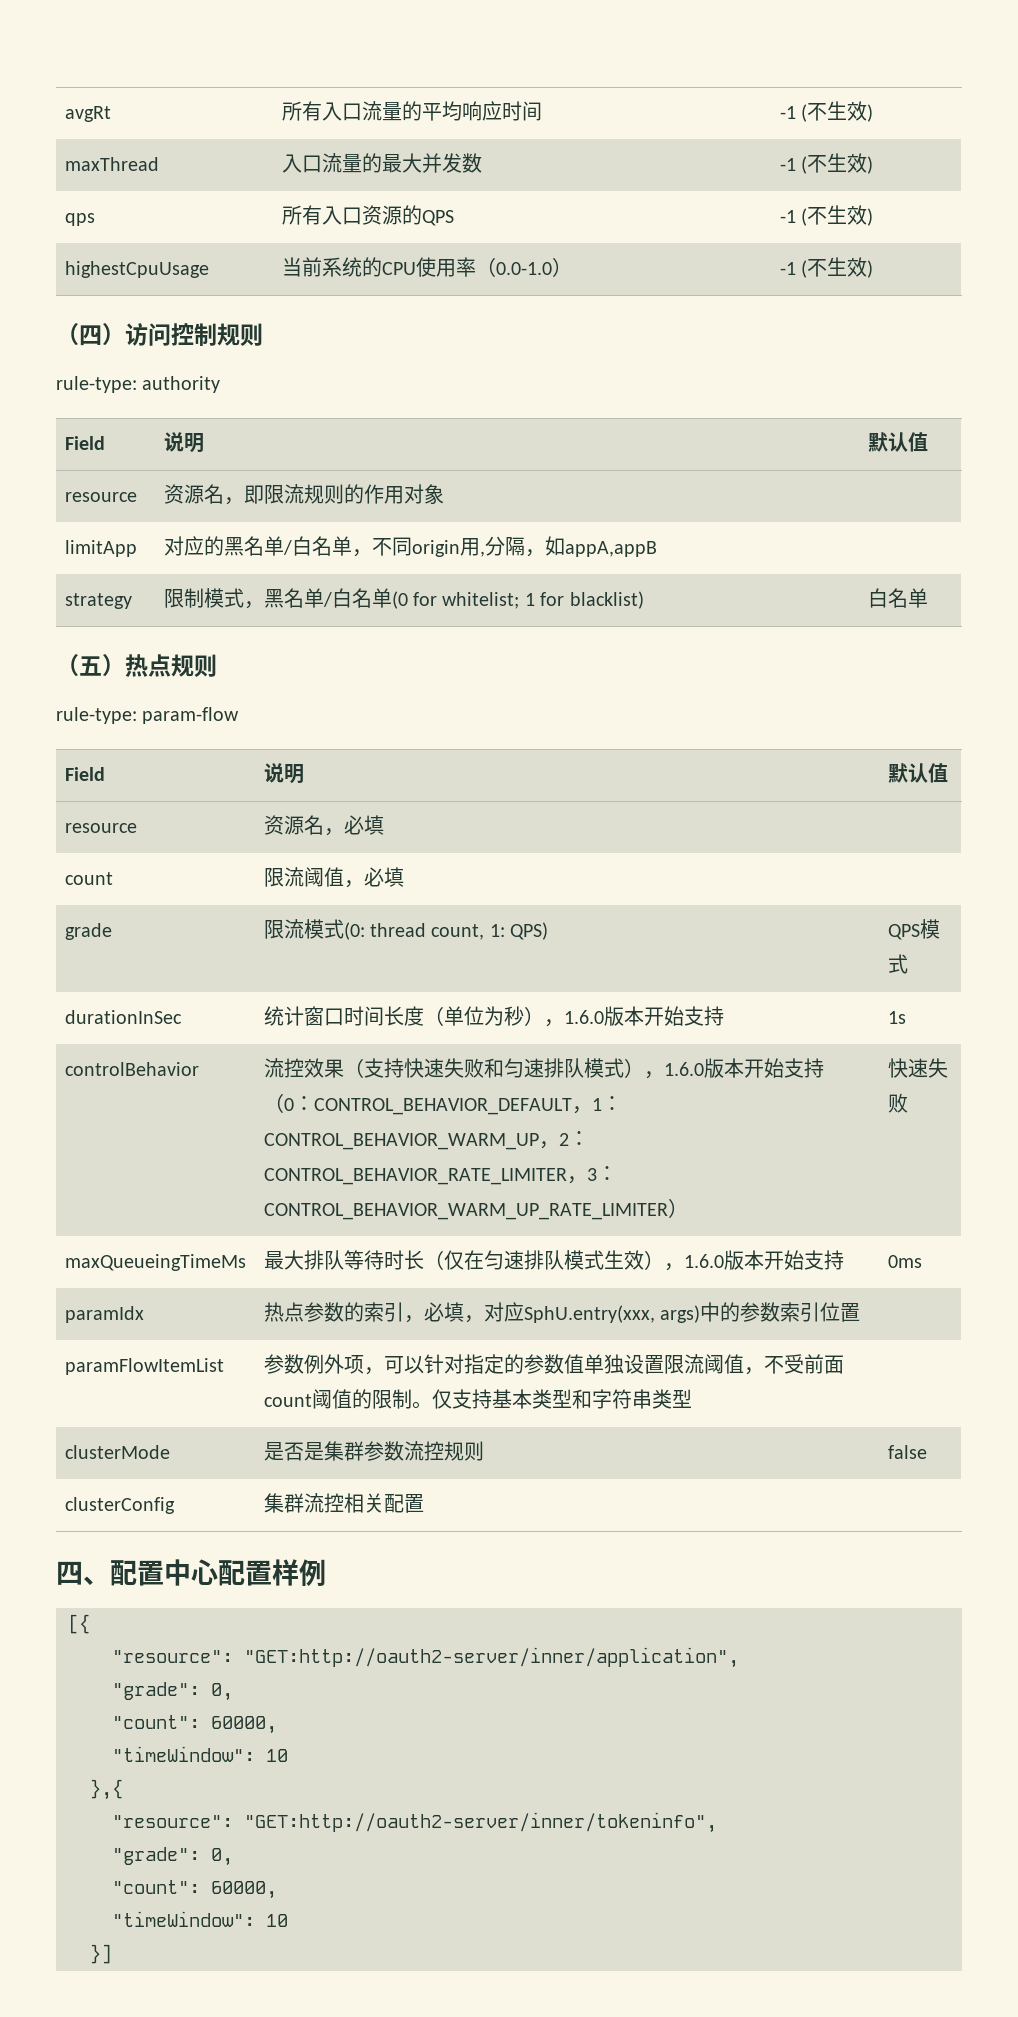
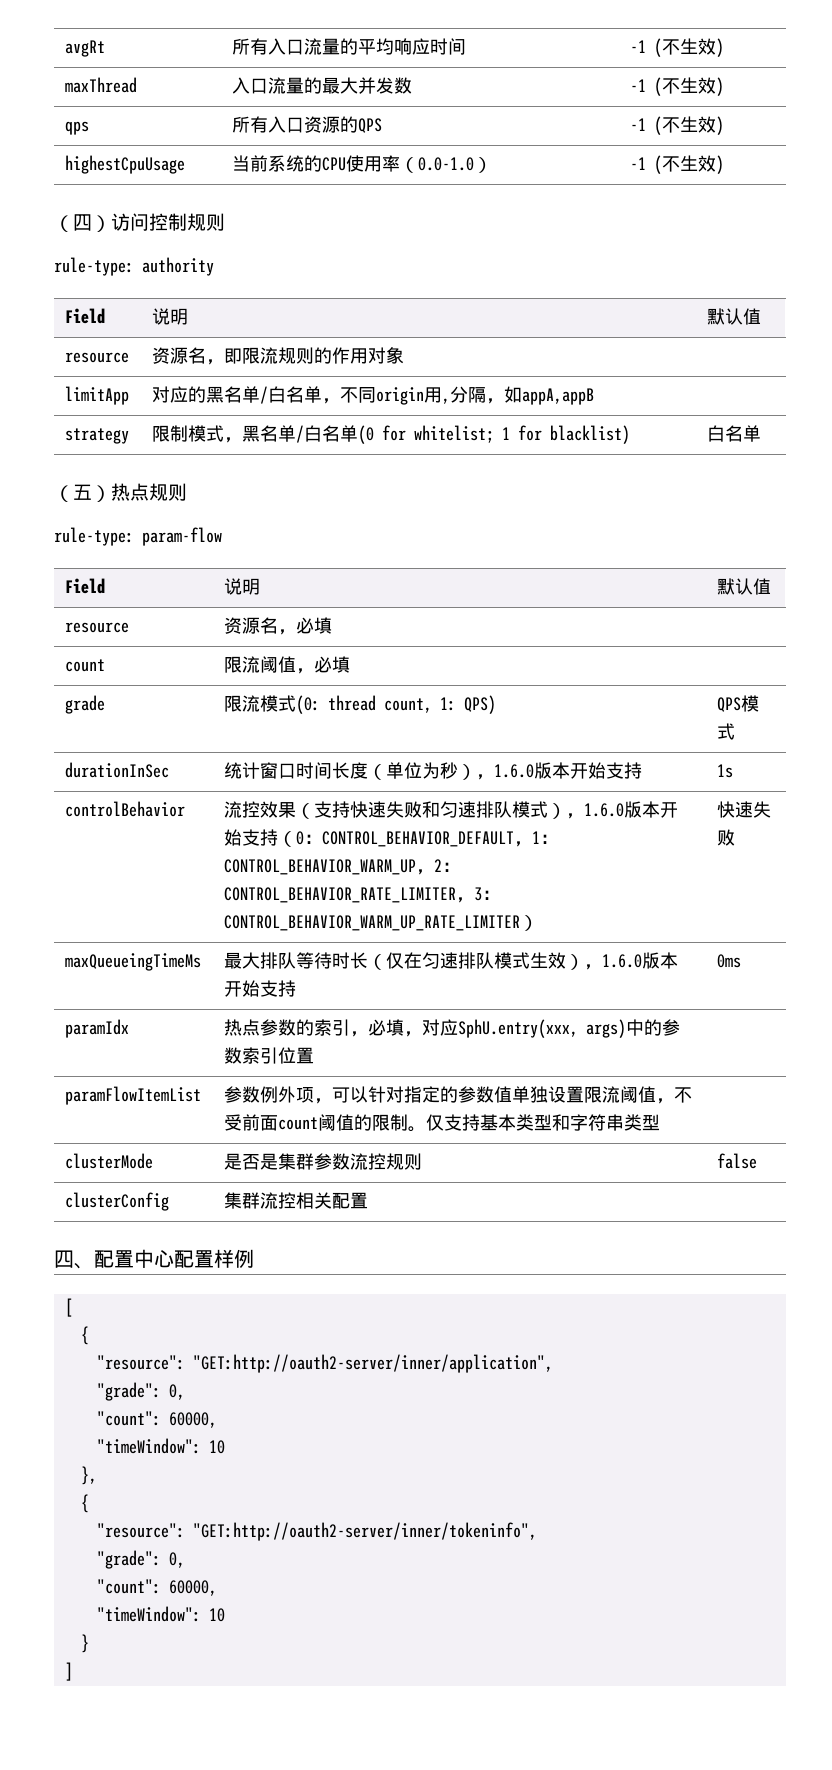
- [{
+ [
+ {
- },{
+ },
+ {
- }]
+ }
+ ]

